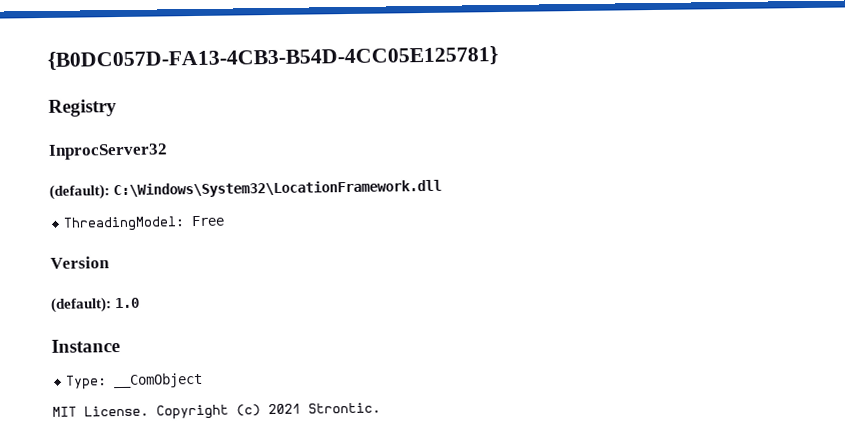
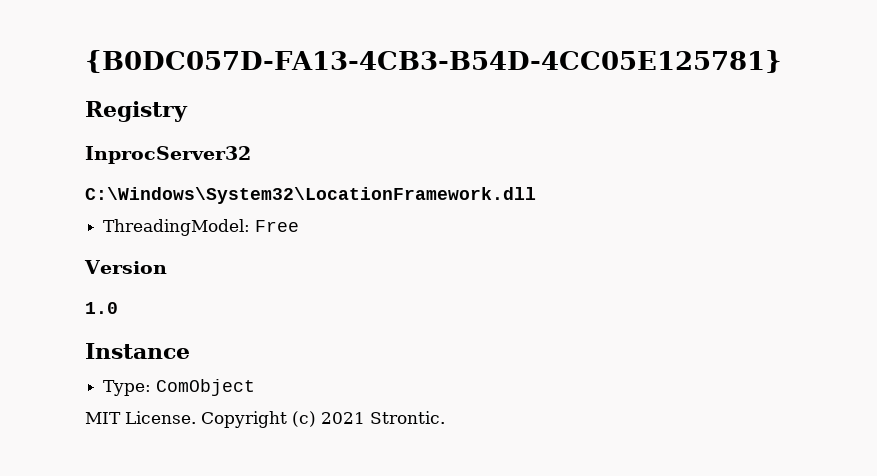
- (default): C:\Windows\System32\LocationFramework.dll
+ C:\Windows\System32\LocationFramework.dll
- (default): 1.0
+ 1.0
- Type: __ComObject
+ Type: ComObject

